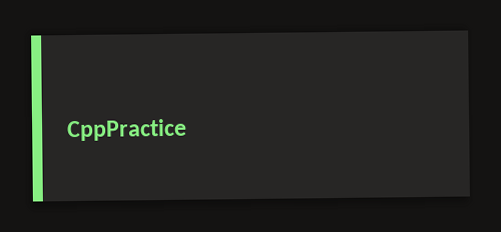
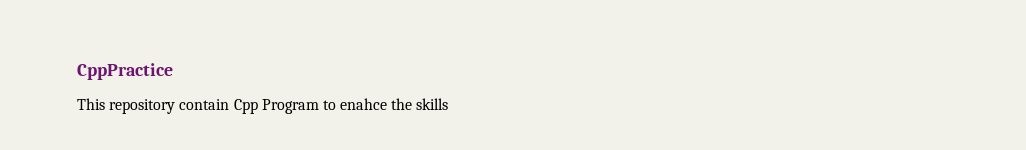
+ This repository contain Cpp Program to enahce the skills

